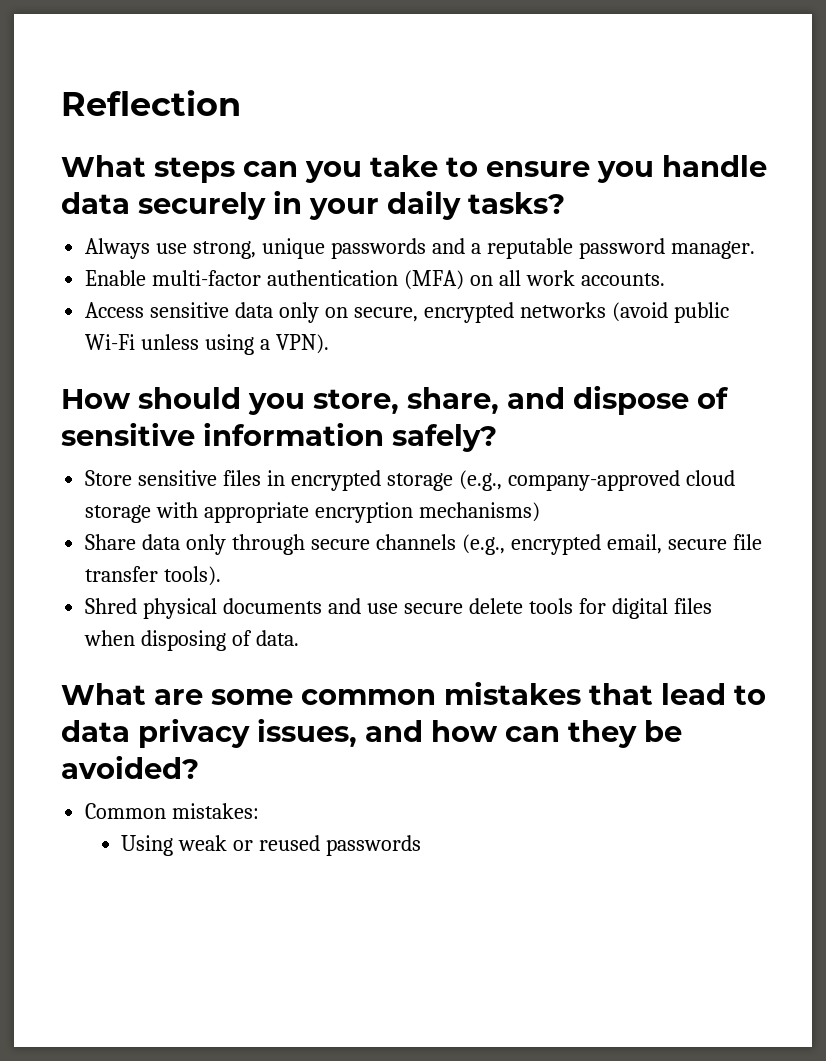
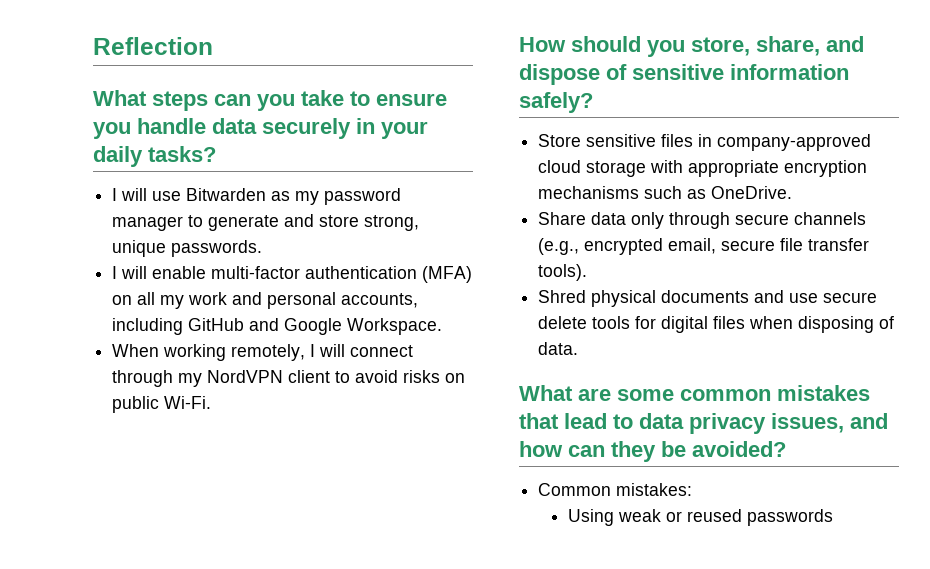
- Always use strong, unique passwords and a reputable password manager.
- Enable multi-factor authentication (MFA) on all work accounts.
- Access sensitive data only on secure, encrypted networks (avoid public Wi-Fi unless using a VPN).
+ I will use Bitwarden as my password manager to generate and store strong, unique passwords.
+ I will enable multi-factor authentication (MFA) on all my work and personal accounts, including GitHub and Google Workspace.
+ When working remotely, I will connect through my NordVPN client to avoid risks on public Wi-Fi.
- Store sensitive files in encrypted storage (e.g., company-approved cloud storage with appropriate encryption mechanisms)
+ Store sensitive files in company-approved cloud storage with appropriate encryption mechanisms such as OneDrive.

